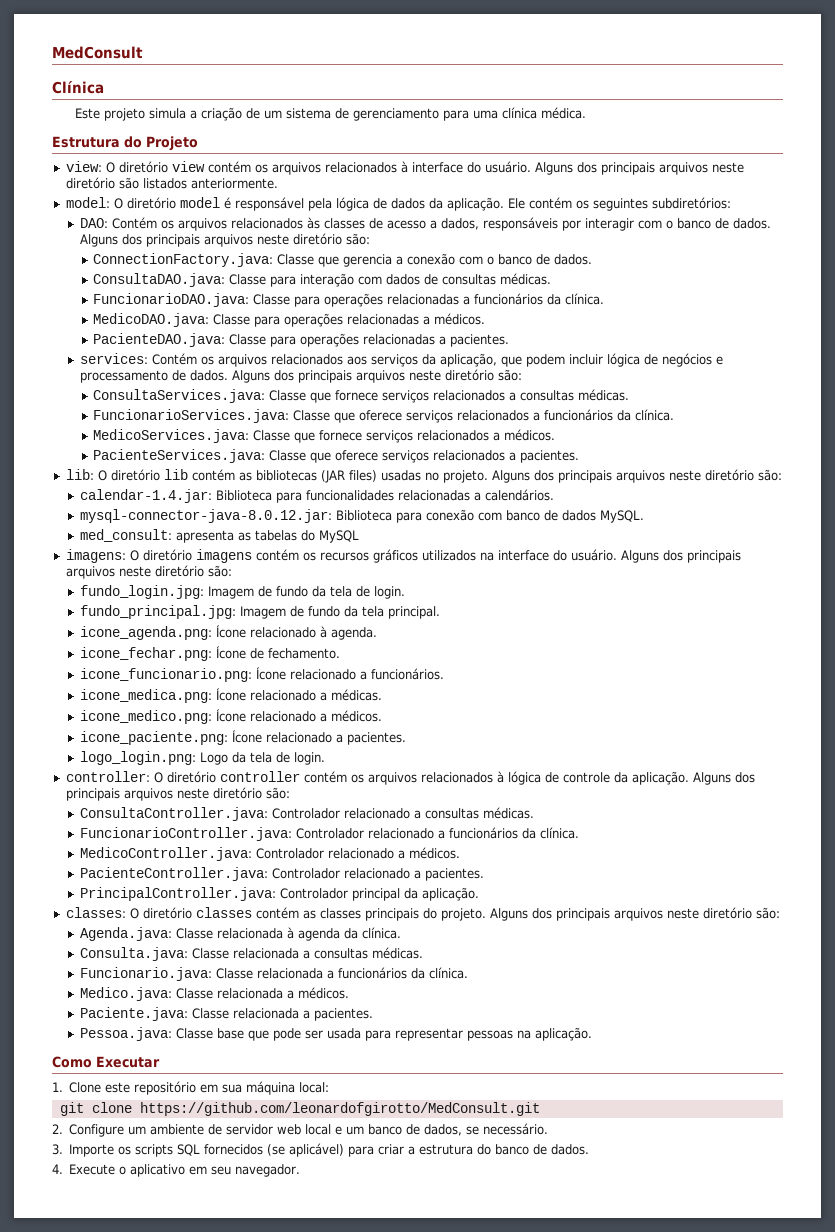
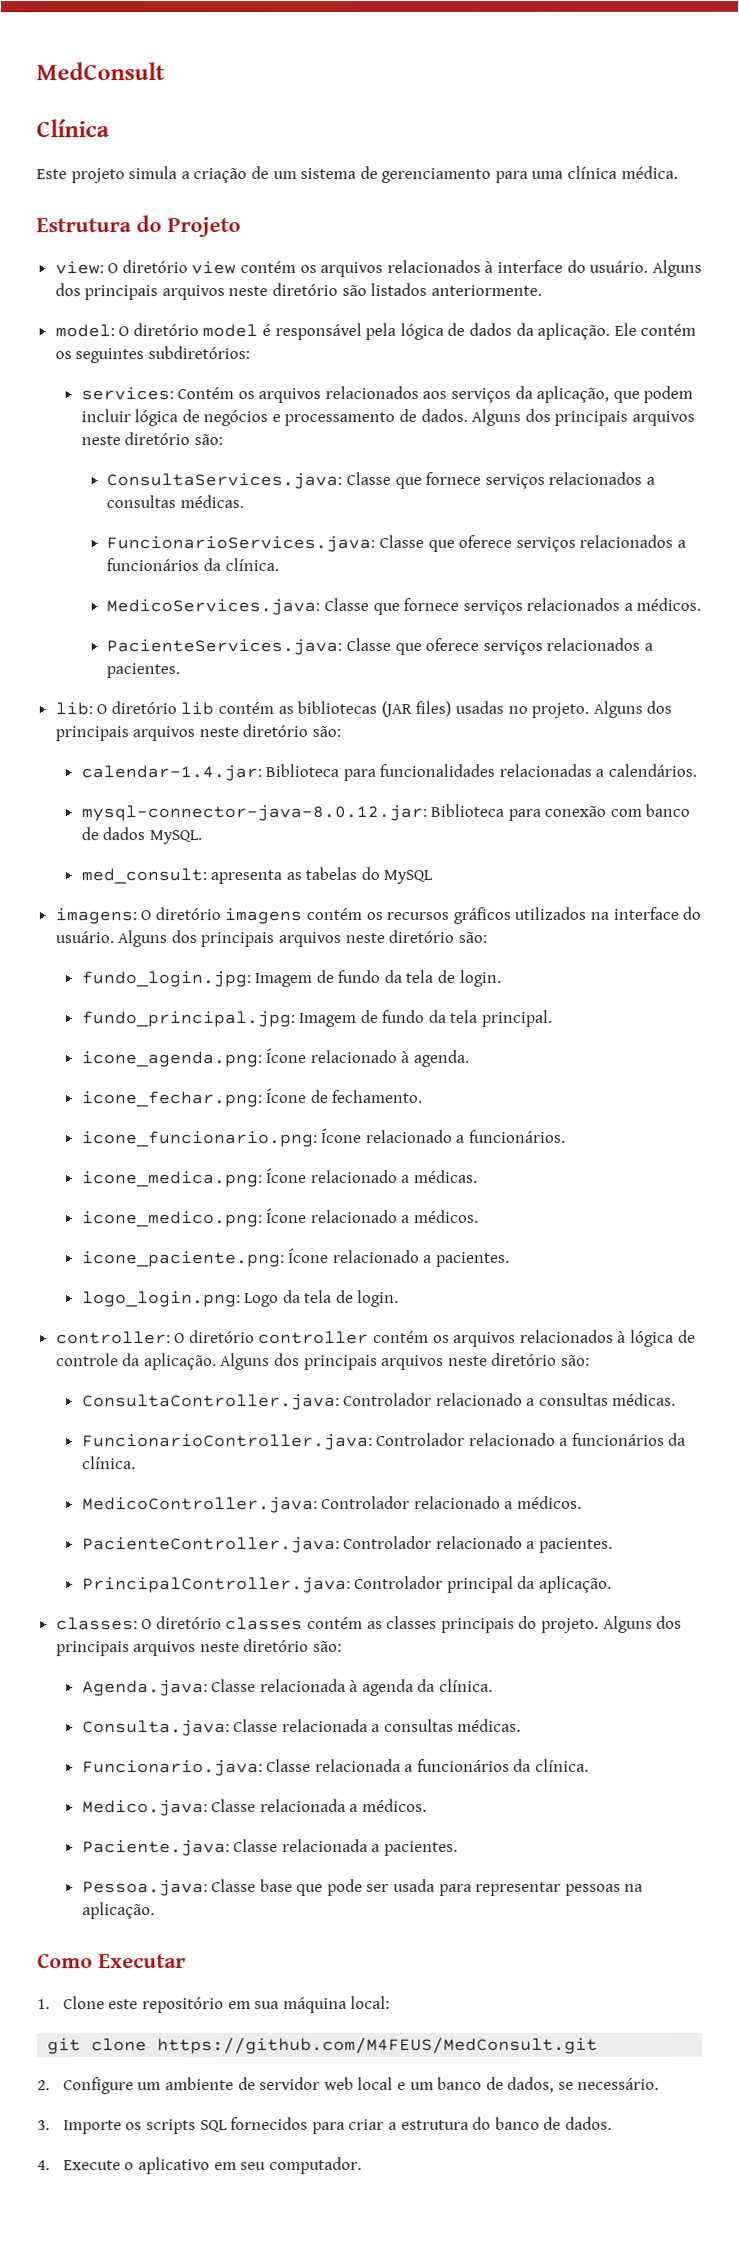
- DAO: Contém os arquivos relacionados às classes de acesso a dados, responsáveis por interagir com o banco de dados. Alguns dos principais arquivos neste diretório são:
- ConnectionFactory.java: Classe que gerencia a conexão com o banco de dados.
- ConsultaDAO.java: Classe para interação com dados de consultas médicas.
- FuncionarioDAO.java: Classe para operações relacionadas a funcionários da clínica.
- MedicoDAO.java: Classe para operações relacionadas a médicos.
- PacienteDAO.java: Classe para operações relacionadas a pacientes.
- git clone https://github.com/leonardofgirotto/MedConsult.git
+ git clone https://github.com/M4FEUS/MedConsult.git
- 3. Importe os scripts SQL fornecidos (se aplicável) para criar a estrutura do banco de dados.
+ 3. Importe os scripts SQL fornecidos para criar a estrutura do banco de dados.
- 4. Execute o aplicativo em seu navegador.
+ 4. Execute o aplicativo em seu computador.

